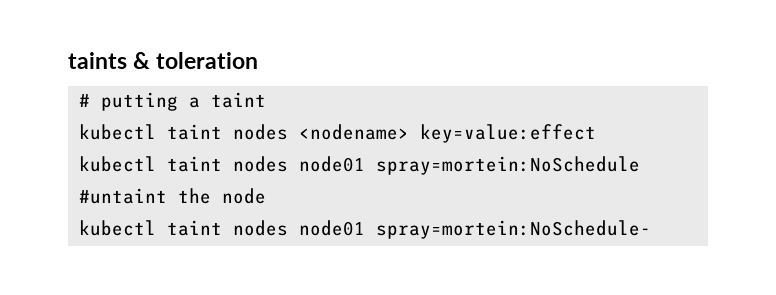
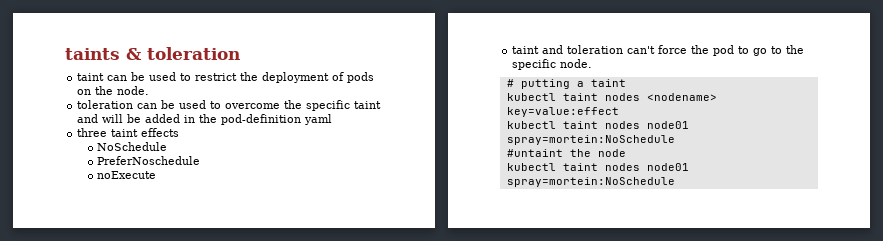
+ taint can be used to restrict the deployment of pods on the node.
+ toleration can be used to overcome the specific taint and will be added in the pod-definition yaml
+ three taint effects
+ NoSchedule
+ PreferNoschedule
+ noExecute
+ taint and toleration can't force the pod to go to the specific node.
  #untaint the node
- kubectl taint nodes node01 spray=mortein:NoSchedule-
+ kubectl taint nodes node01 spray=mortein:NoSchedule

